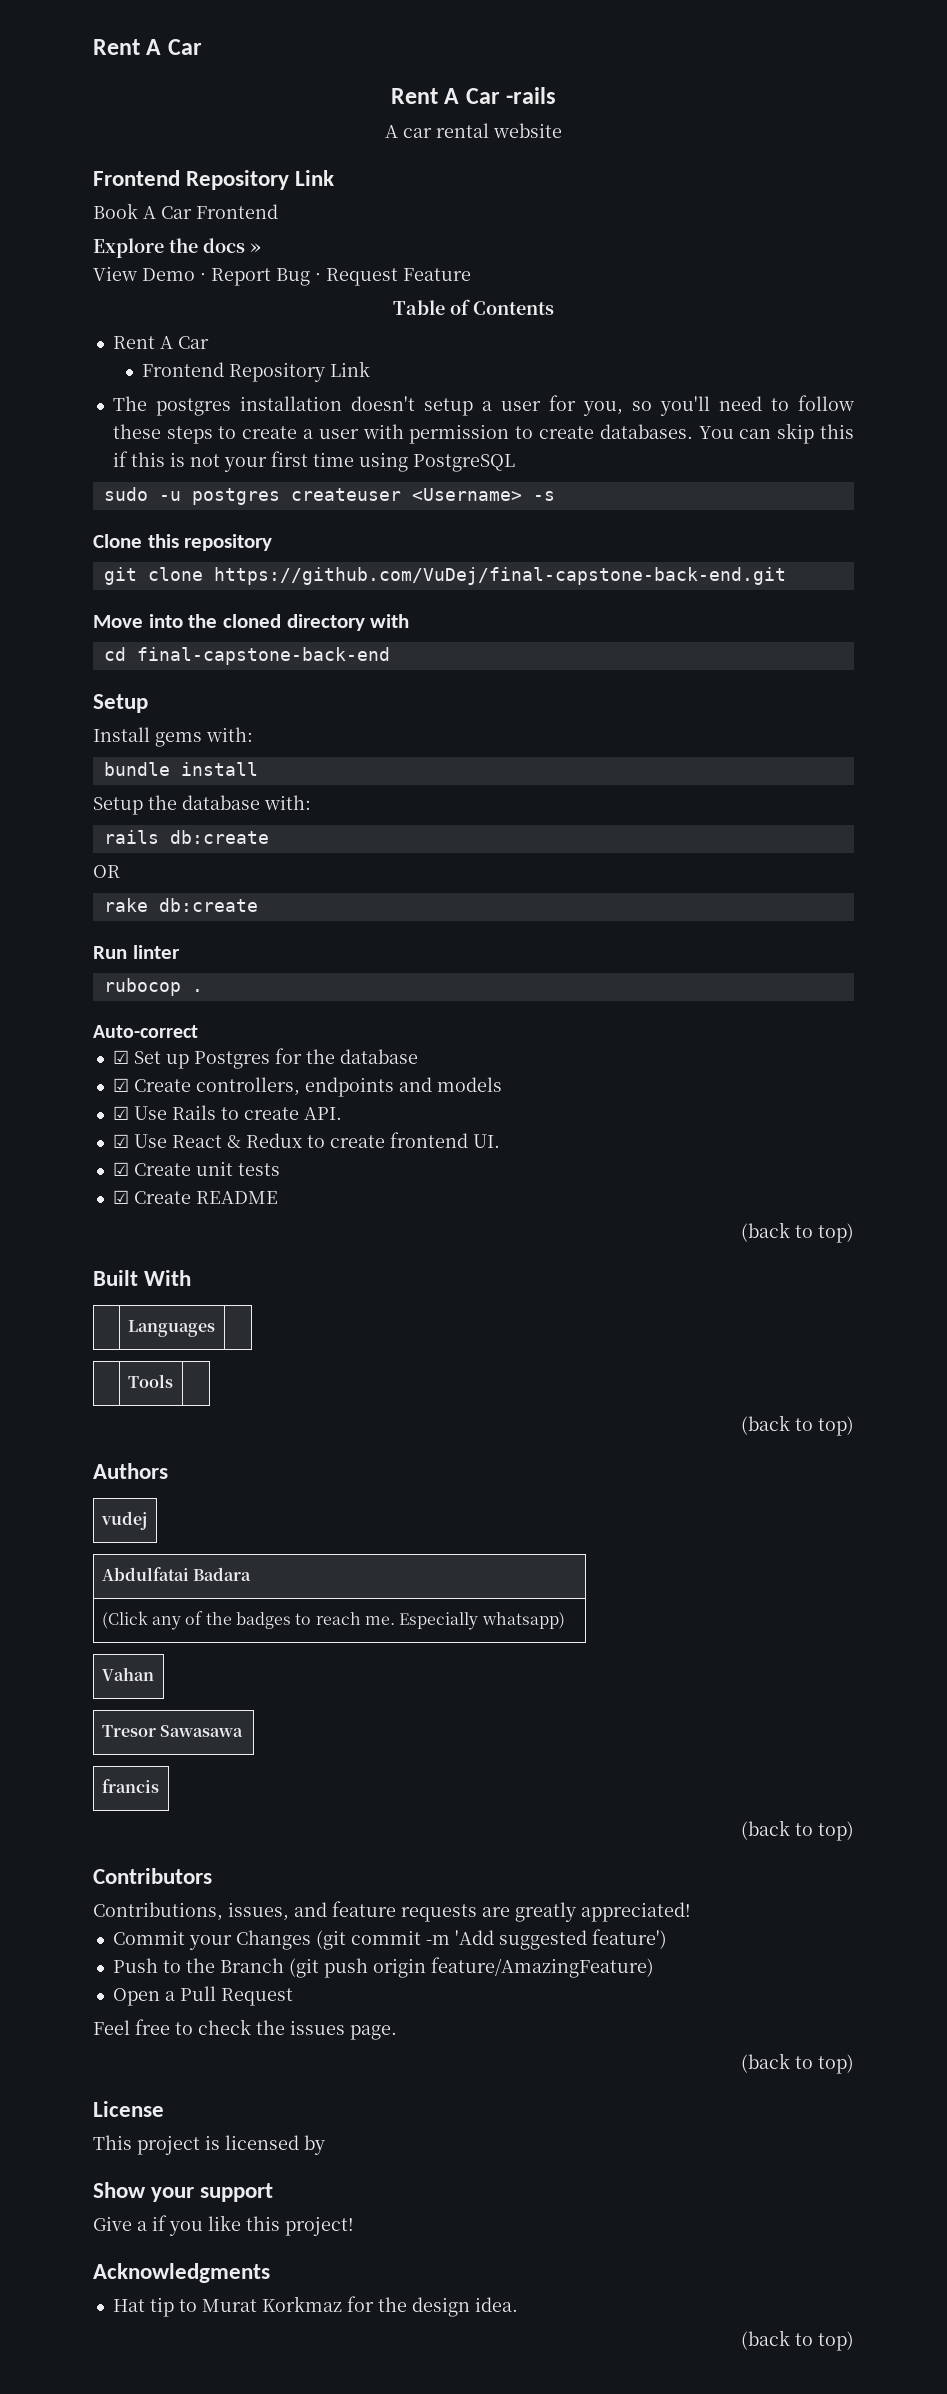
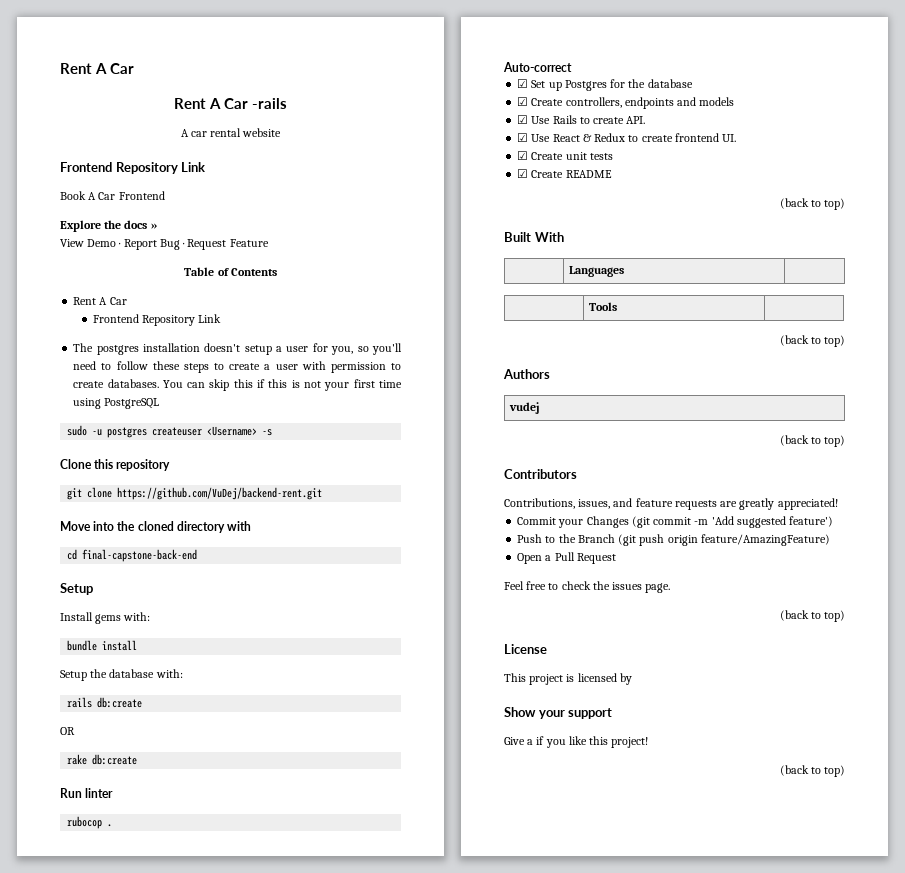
- git clone https://github.com/VuDej/final-capstone-back-end.git
+ git clone https://github.com/VuDej/backend-rent.git
- Abdulfatai Badara
- (Click any of the badges to reach me. Especially whatsapp)
- Vahan
- Tresor Sawasawa
- francis
- Acknowledgments
- Hat tip to Murat Korkmaz for the design idea.

